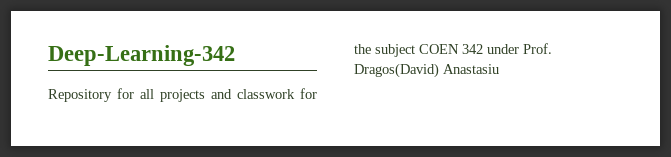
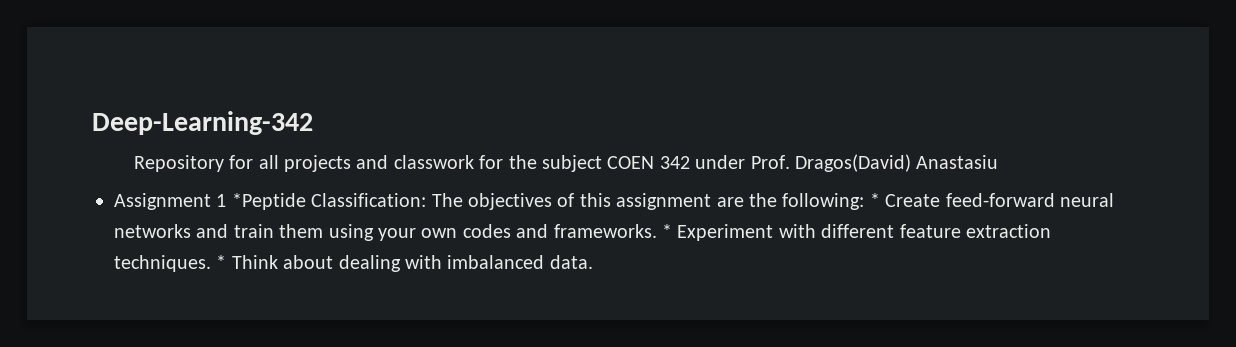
+ Assignment 1 *Peptide Classification: The objectives of this assignment are the following: * Create feed-forward neural networks and train them using your own codes and frameworks. * Experiment with different feature extraction techniques. * Think about dealing with imbalanced data.

